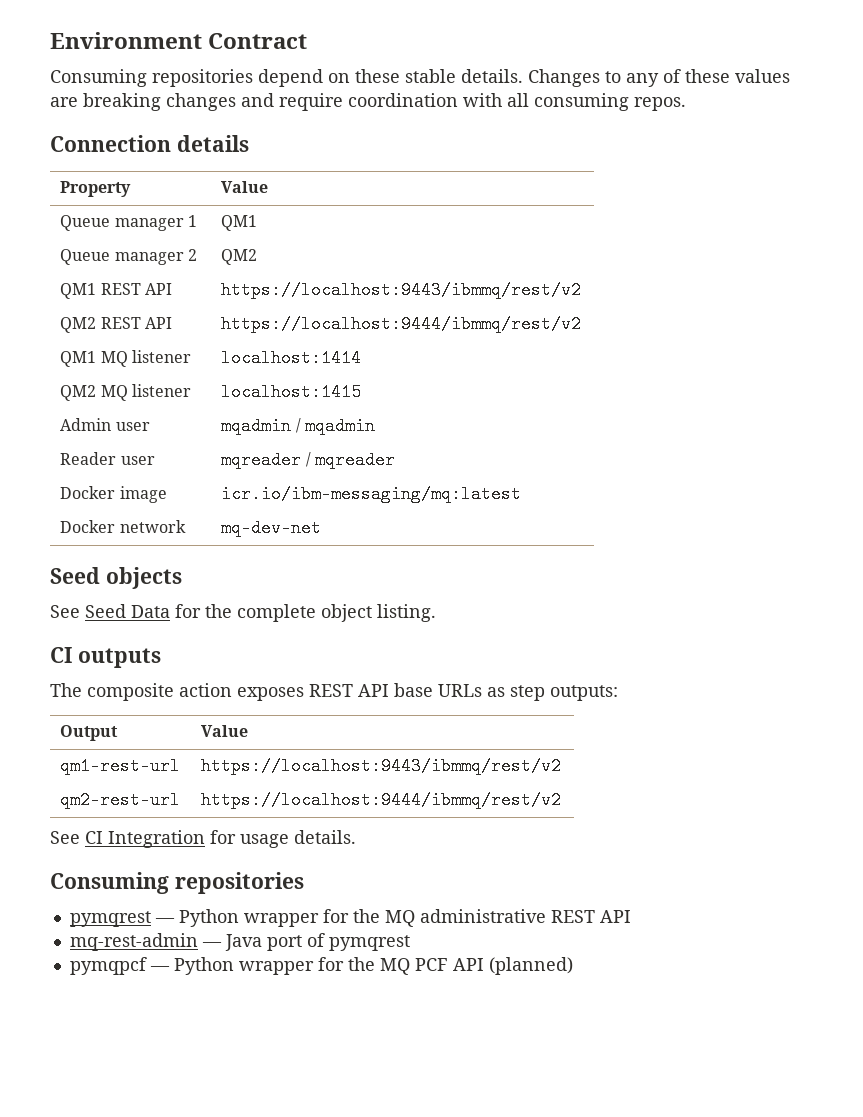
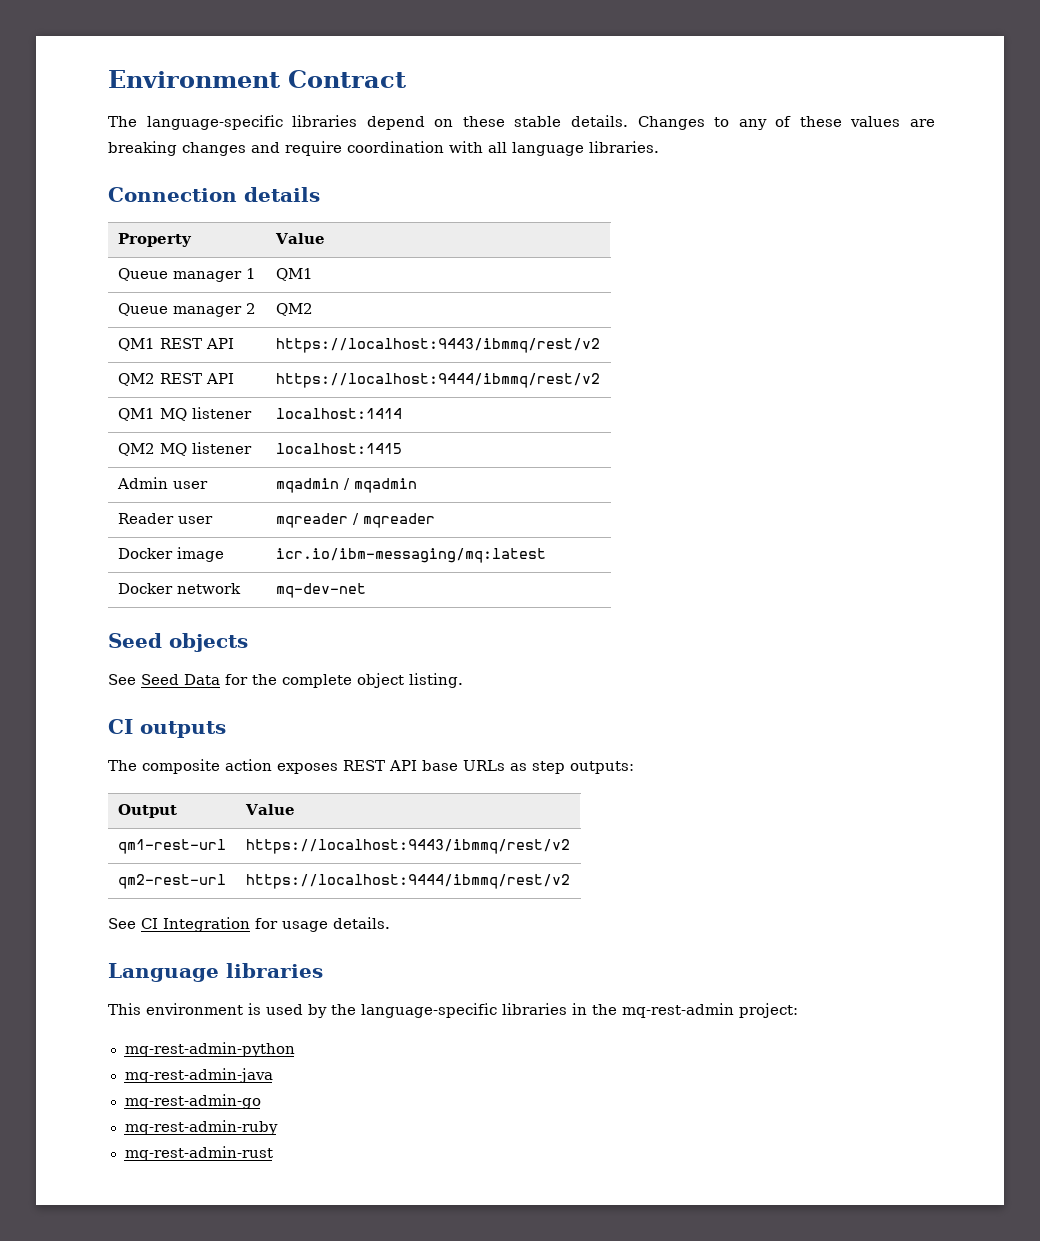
- Consuming repositories depend on these stable details.
+ The language-specific libraries depend on these stable details.
- Changes to any of these values are breaking changes and require coordination with all consuming repos.
+ Changes to any of these values are breaking changes and require coordination with all language libraries.
  See CI Integration for usage details.
- Consuming repositories
- pymqrest — Python wrapper for the MQ administrative REST API
- mq-rest-admin — Java port of pymqrest
- pymqpcf — Python wrapper for the MQ PCF API (planned)
+ Language libraries
+ This environment is used by the language-specific libraries in the mq-rest-admin project:
+ mq-rest-admin-python
+ mq-rest-admin-java
+ mq-rest-admin-go
+ mq-rest-admin-ruby
+ mq-rest-admin-rust

